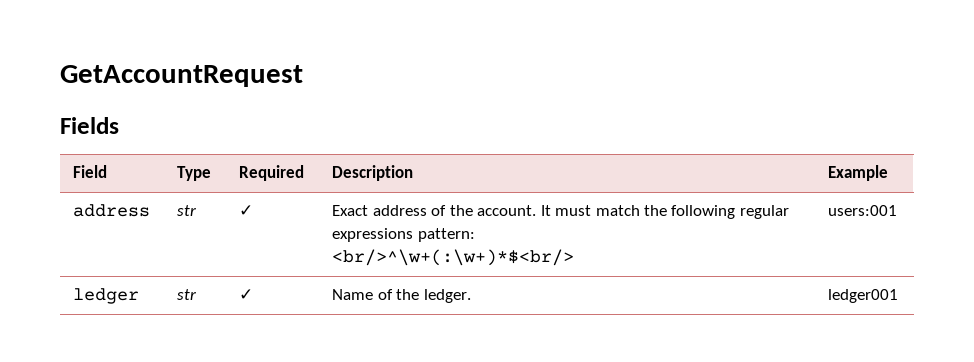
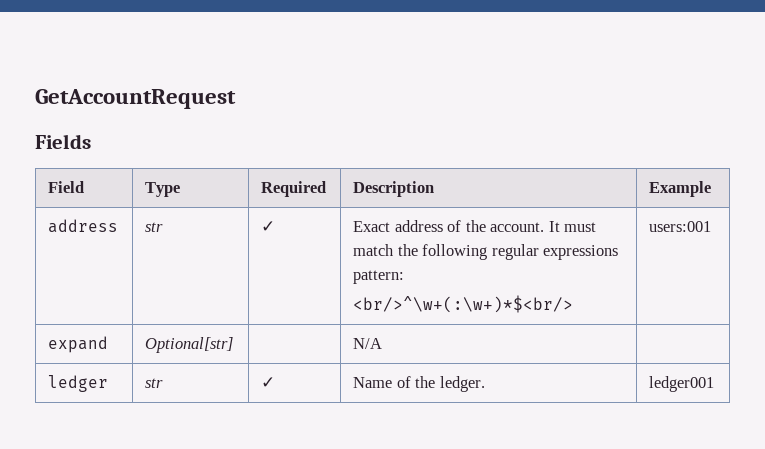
+ expand | Optional[str] | | N/A |

